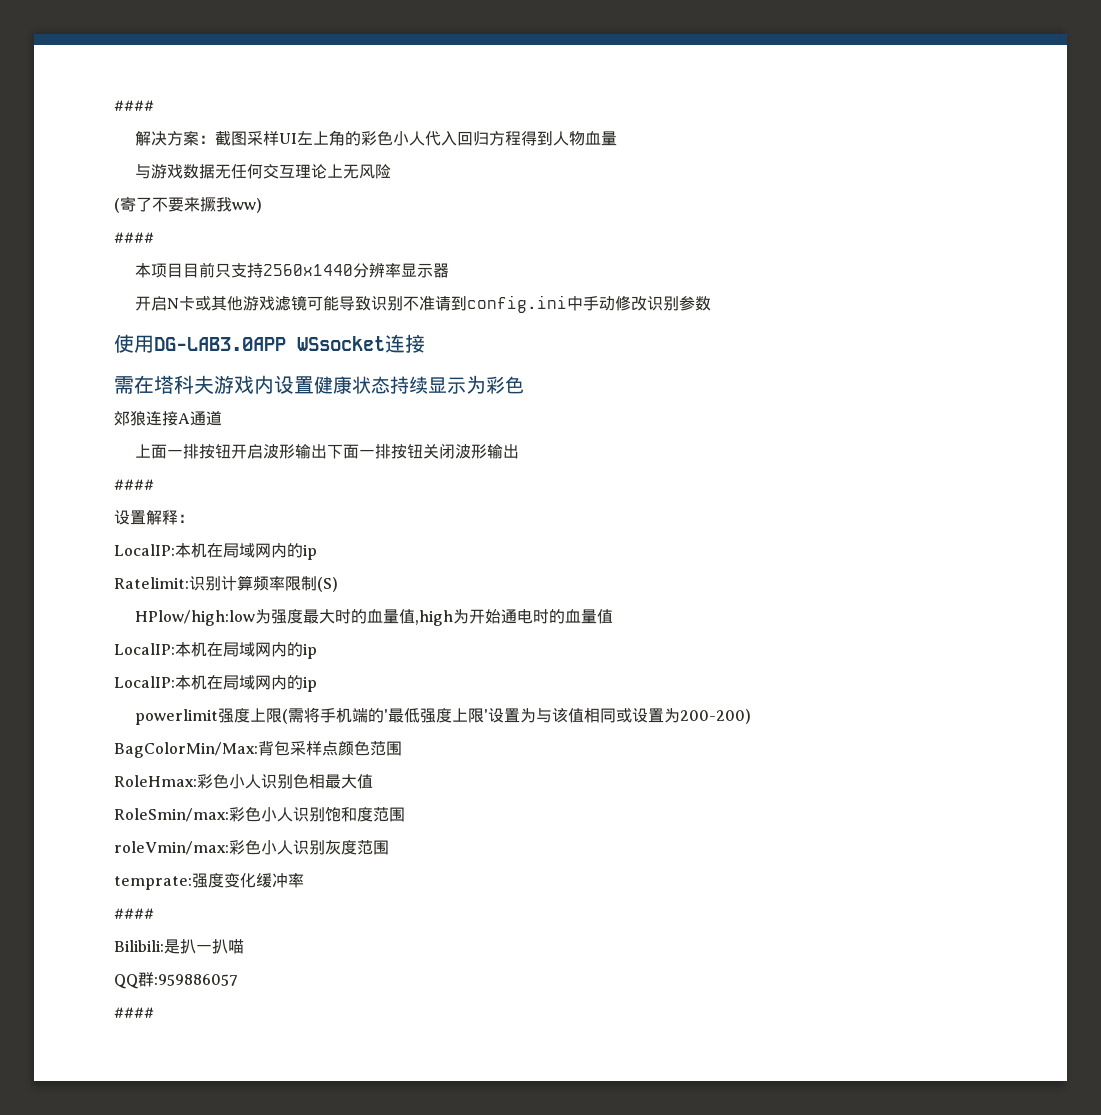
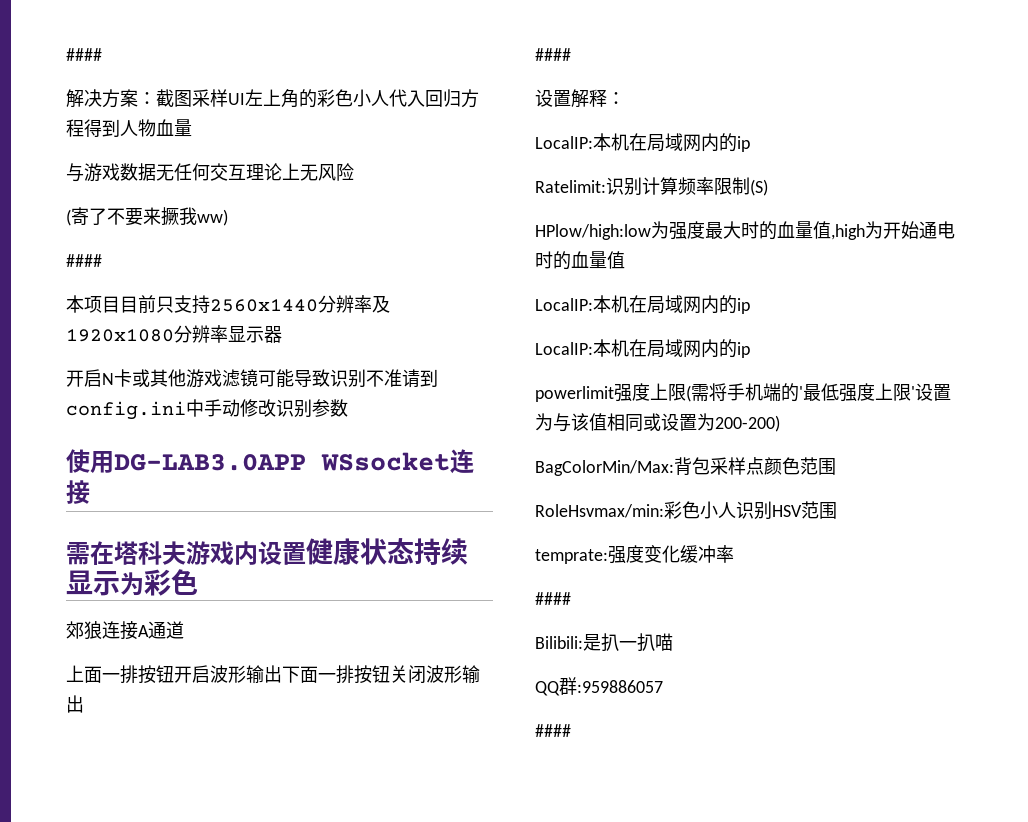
- 本项目目前只支持2560x1440分辨率显示器
+ 本项目目前只支持2560x1440分辨率及1920x1080分辨率显示器
- RoleHmax:彩色小人识别色相最大值
- RoleSmin/max:彩色小人识别饱和度范围
- roleVmin/max:彩色小人识别灰度范围
+ RoleHsvmax/min:彩色小人识别HSV范围

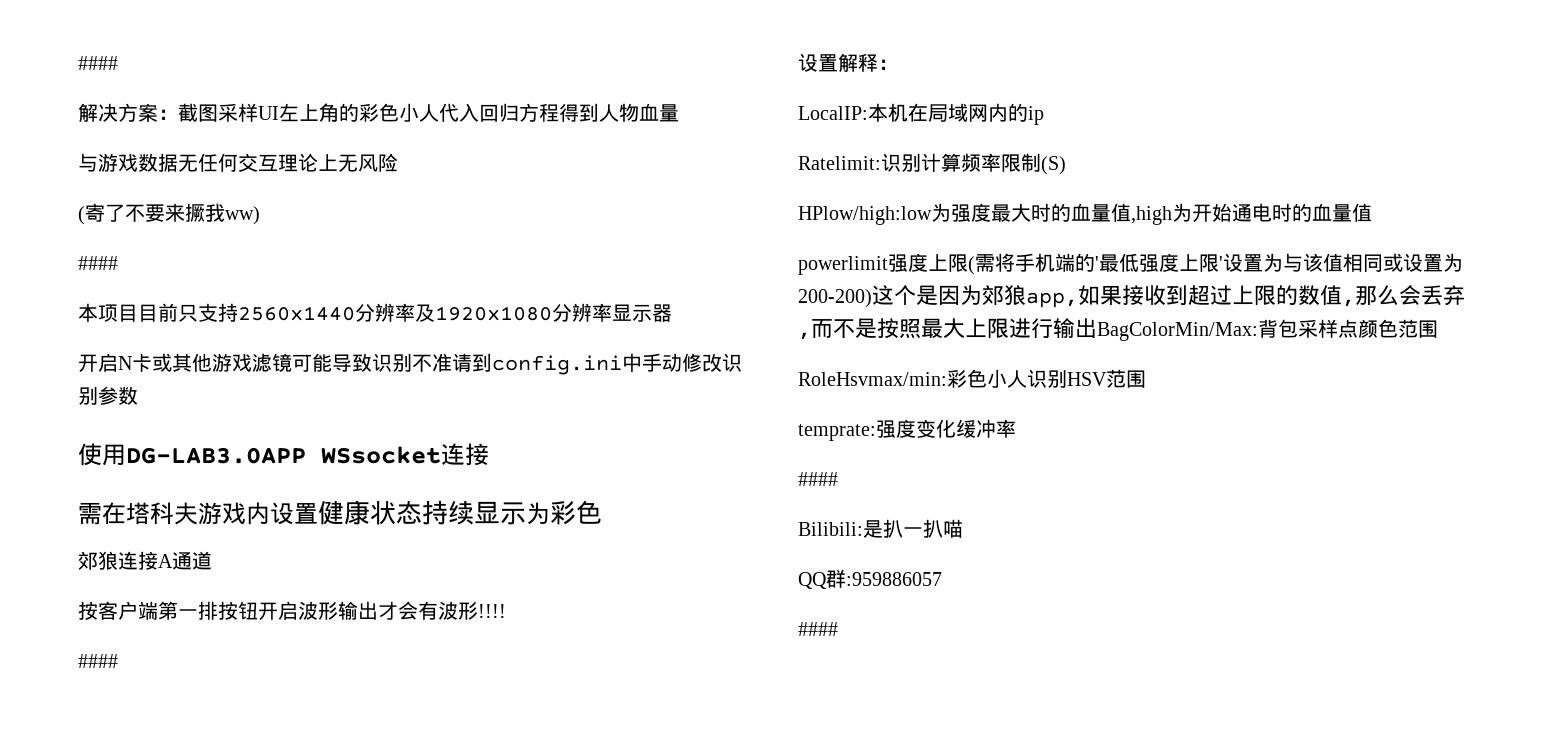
- 上面一排按钮开启波形输出下面一排按钮关闭波形输出
+ 按客户端第一排按钮开启波形输出才会有波形!!!!
  HPlow/high:low为强度最大时的血量值,high为开始通电时的血量值
- LocalIP:本机在局域网内的ip
- LocalIP:本机在局域网内的ip
- powerlimit强度上限(需将手机端的'最低强度上限'设置为与该值相同或设置为200-200)
- BagColorMin/Max:背包采样点颜色范围
+ powerlimit强度上限(需将手机端的'最低强度上限'设置为与该值相同或设置为200-200)这个是因为郊狼app,如果接收到超过上限的数值,那么会丢弃,而不是按照最大上限进行输出BagColorMin/Max:背包采样点颜色范围

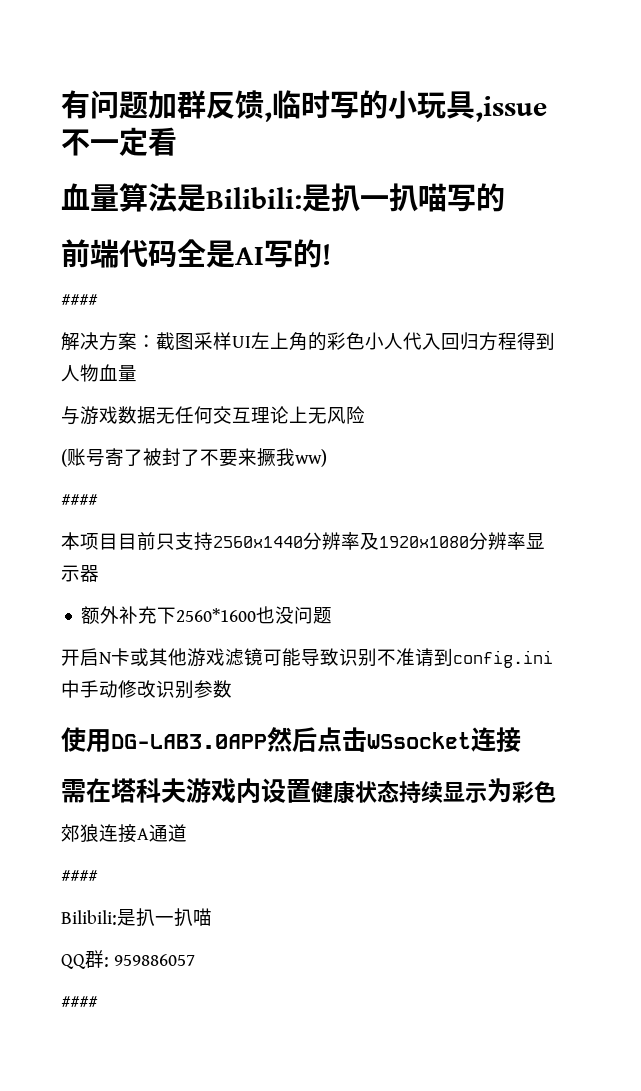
+ 有问题加群反馈,临时写的小玩具,issue不一定看
+ 血量算法是Bilibili:是扒一扒喵写的
+ 前端代码全是AI写的!
- (寄了不要来撅我ww)
+ (账号寄了被封了不要来撅我ww)
+ 额外补充下2560*1600也没问题
- 使用DG-LAB3.0APP WSsocket连接
+ 使用DG-LAB3.0APP然后点击WSsocket连接
- 按客户端第一排按钮开启波形输出才会有波形!!!!
- ####
- 设置解释：
- LocalIP:本机在局域网内的ip
- Ratelimit:识别计算频率限制(S)
- HPlow/high:low为强度最大时的血量值,high为开始通电时的血量值
- powerlimit强度上限(需将手机端的'最低强度上限'设置为与该值相同或设置为200-200)这个是因为郊狼app,如果接收到超过上限的数值,那么会丢弃,而不是按照最大上限进行输出BagColorMin/Max:背包采样点颜色范围
- RoleHsvmax/min:彩色小人识别HSV范围
- temprate:强度变化缓冲率
- QQ群:959886057
+ QQ群: 959886057

